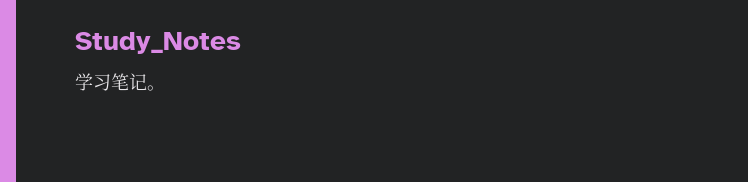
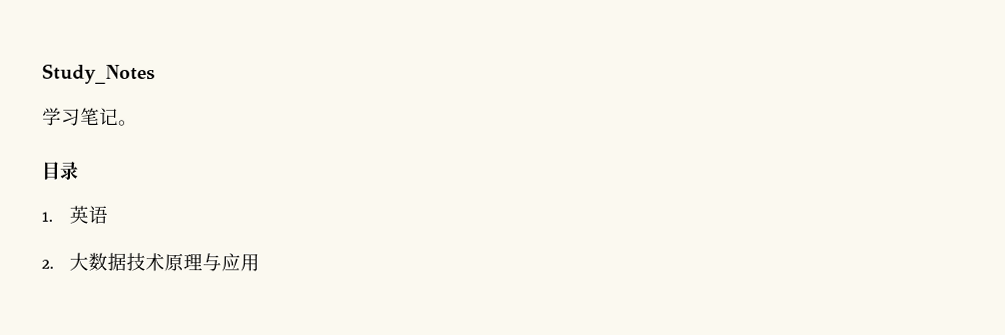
+ 目录
+ 1.英语
+ 2.大数据技术原理与应用

